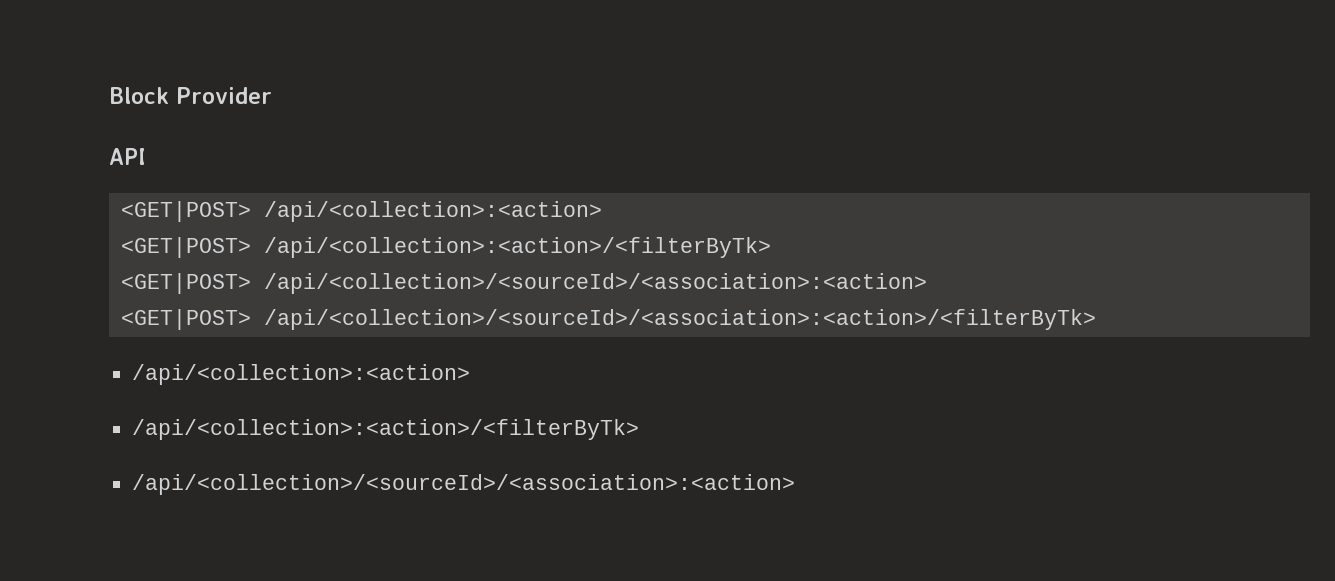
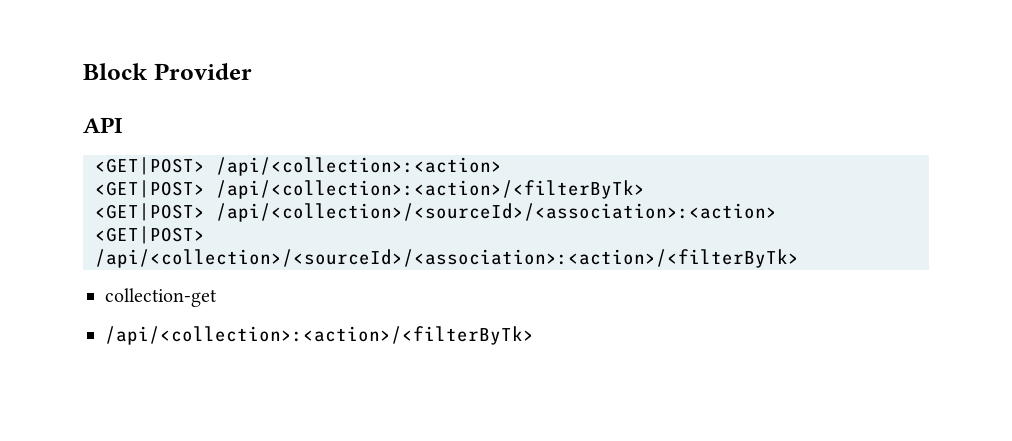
  <GET|POST> /api/<collection>/<sourceId>/<association>:<action>/<filterByTk>
- /api/<collection>:<action>
+ collection-get
  /api/<collection>:<action>/<filterByTk>
- /api/<collection>/<sourceId>/<association>:<action>

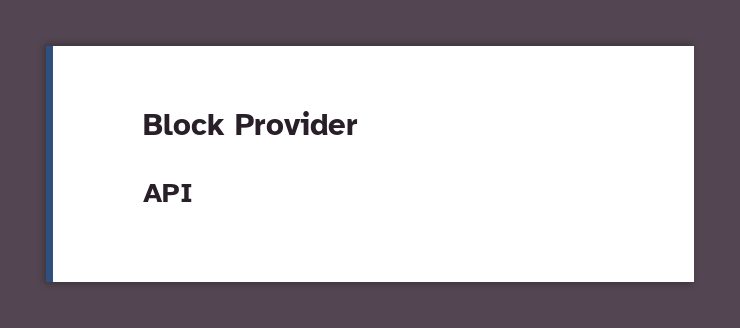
- <GET|POST> /api/<collection>:<action>
- <GET|POST> /api/<collection>:<action>/<filterByTk>
- <GET|POST> /api/<collection>/<sourceId>/<association>:<action>
- <GET|POST> /api/<collection>/<sourceId>/<association>:<action>/<filterByTk>
- collection-get
- /api/<collection>:<action>/<filterByTk>

